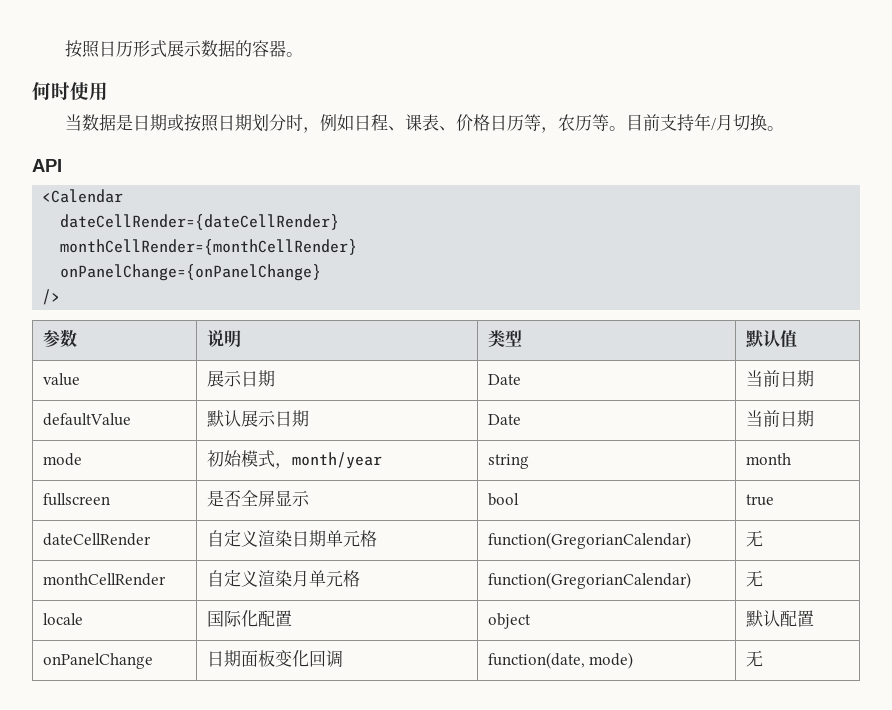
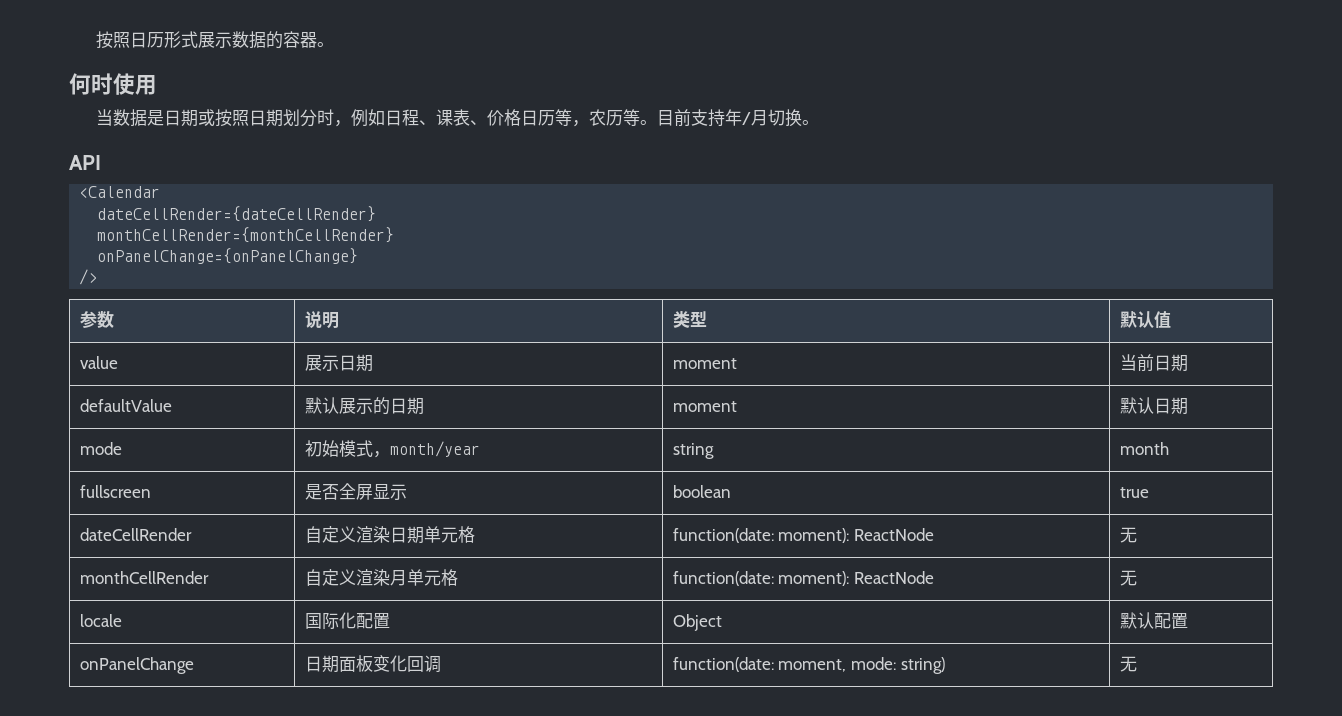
- value | 展示日期 | Date | 当前日期
+ value | 展示日期 | moment | 当前日期
- defaultValue | 默认展示日期 | Date | 当前日期
+ defaultValue | 默认展示的日期 | moment | 默认日期
- fullscreen | 是否全屏显示 | bool | true
+ fullscreen | 是否全屏显示 | boolean | true
- dateCellRender | 自定义渲染日期单元格 | function(GregorianCalendar) | 无
+ dateCellRender | 自定义渲染日期单元格 | function(date: moment): ReactNode | 无
- monthCellRender | 自定义渲染月单元格 | function(GregorianCalendar) | 无
+ monthCellRender | 自定义渲染月单元格 | function(date: moment): ReactNode | 无
- locale | 国际化配置 | object | 默认配置
+ locale | 国际化配置 | Object | 默认配置
- onPanelChange | 日期面板变化回调 | function(date, mode) | 无
+ onPanelChange | 日期面板变化回调 | function(date: moment, mode: string) | 无

